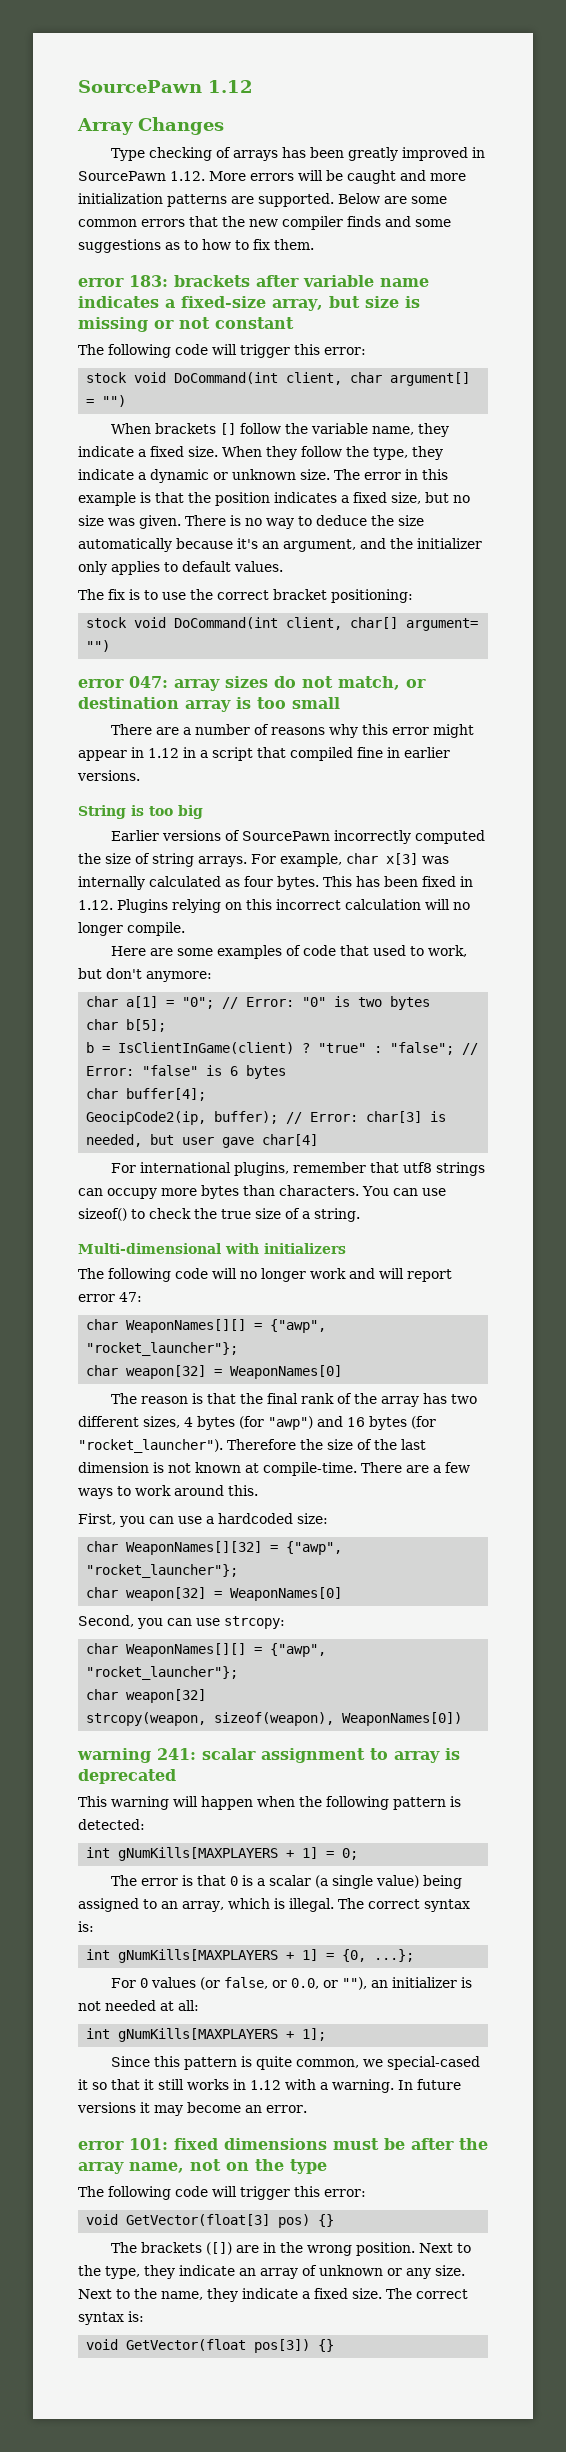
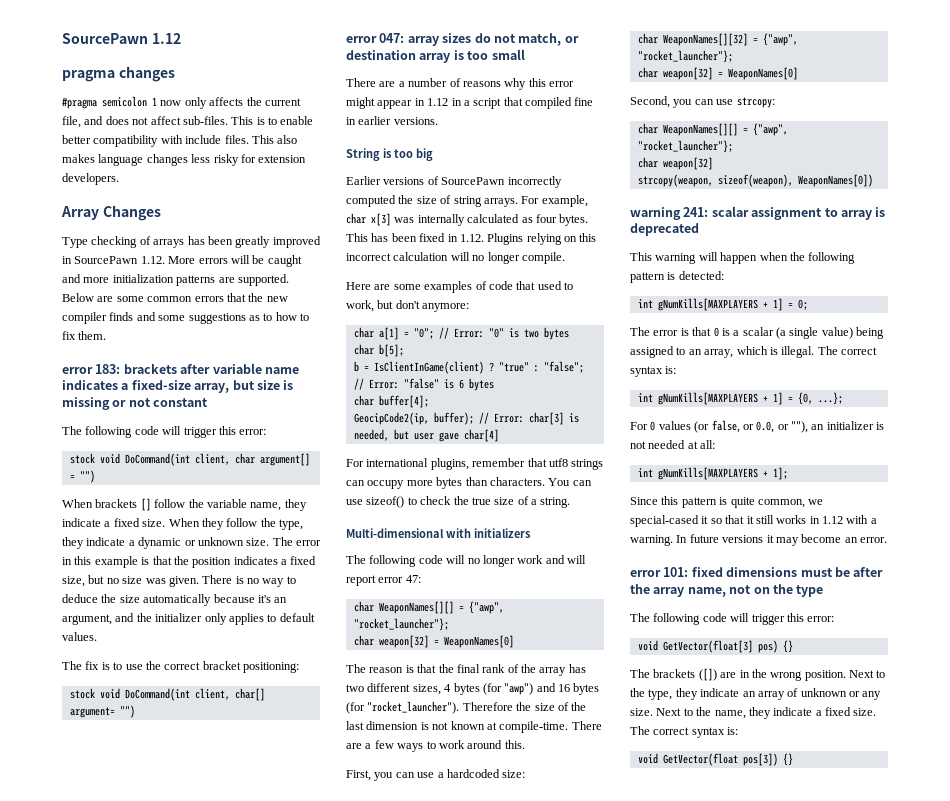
+ pragma changes
+ #pragma semicolon 1 now only affects the current file, and does not affect sub-files. This is to enable better compatibility with include files. This also makes language changes less risky for extension developers.

